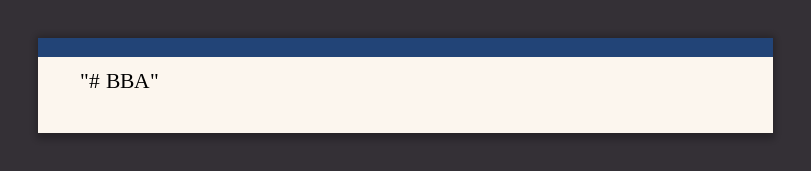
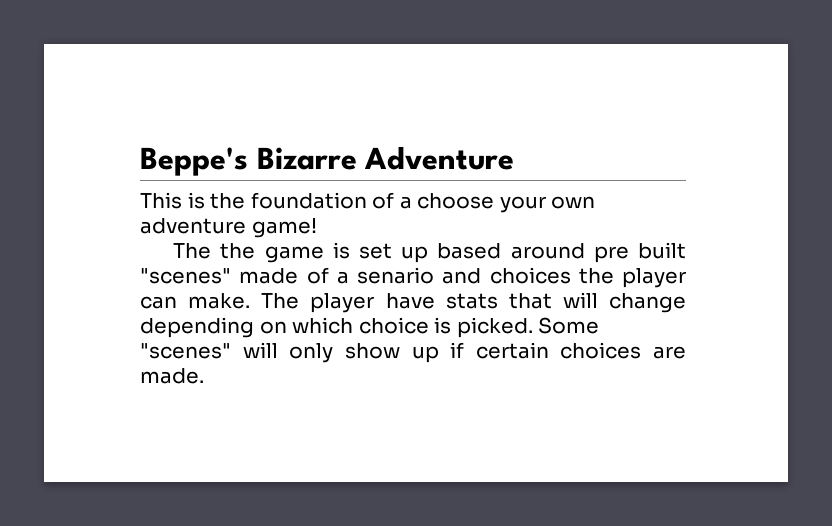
- "# BBA"
+ Beppe's Bizarre Adventure
+ This is the foundation of a choose your own adventure game!
+ The the game is set up based around pre built "scenes" made of a senario and choices the player can make. The player have stats that will change depending on which choice is picked. Some "scenes" will only show up if certain choices are made.

